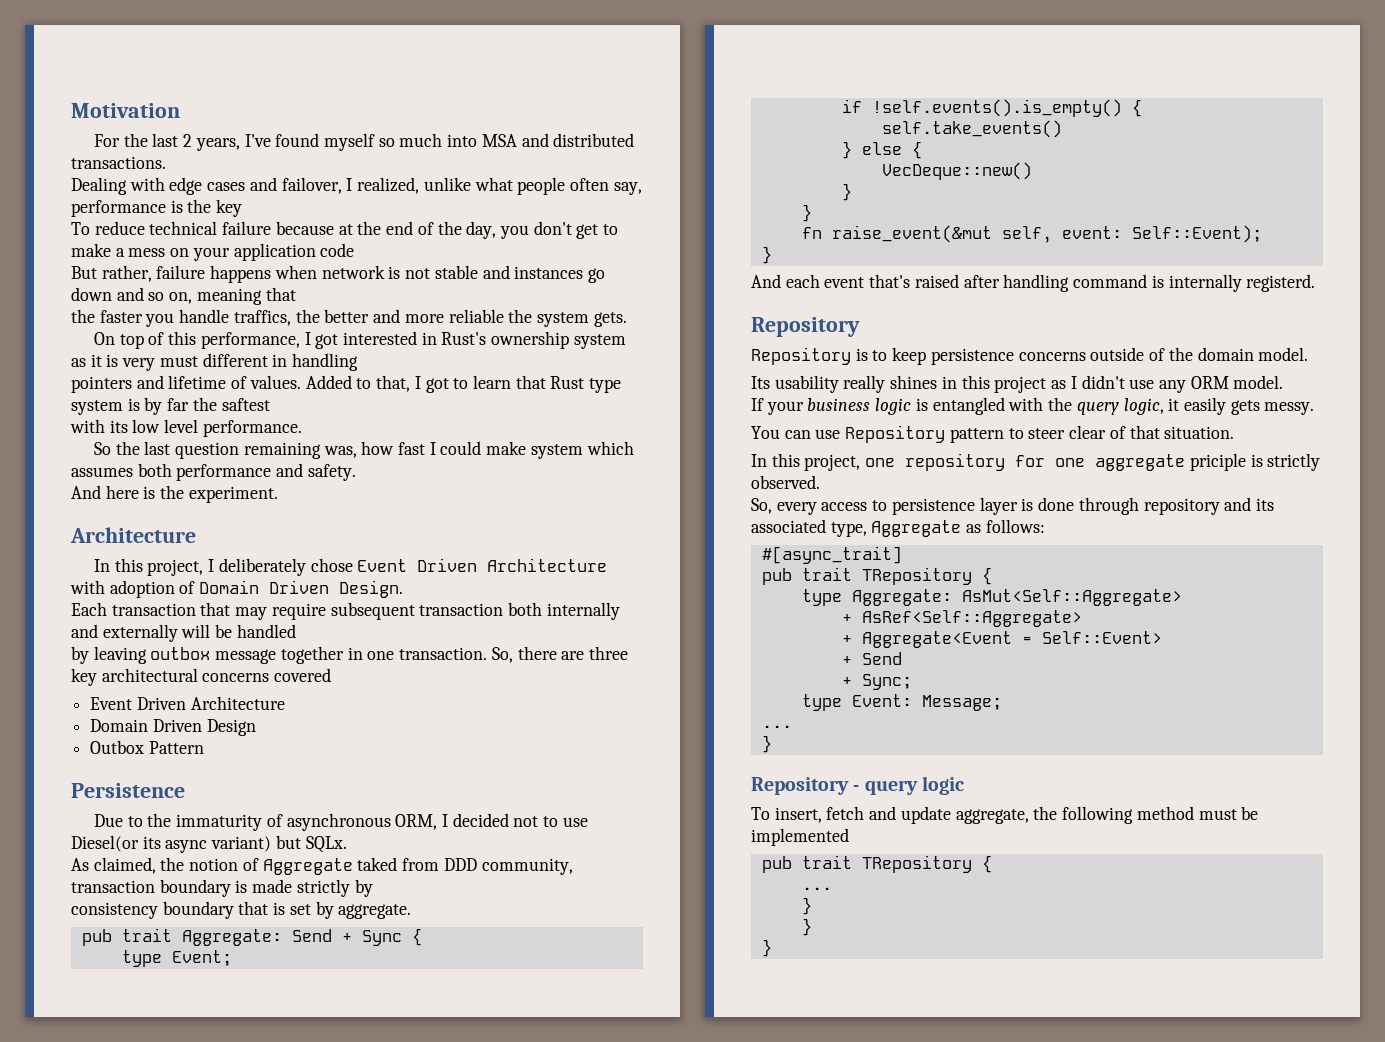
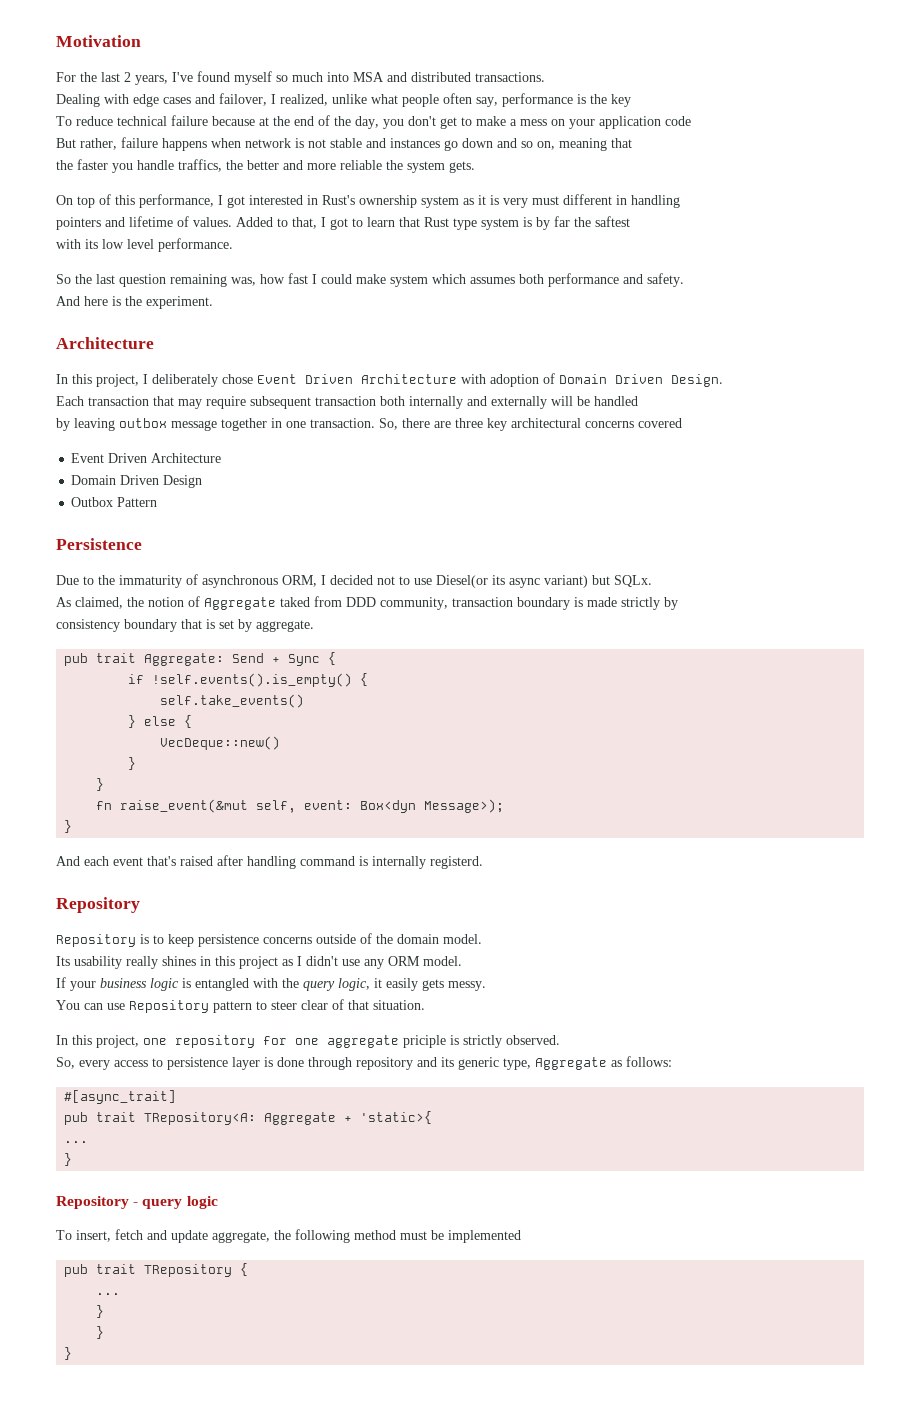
- type Event;
- fn raise_event(&mut self, event: Self::Event);
+ fn raise_event(&mut self, event: Box<dyn Message>);
- So, every access to persistence layer is done through repository and its associated type, Aggregate as follows:
+ So, every access to persistence layer is done through repository and its generic type, Aggregate as follows:
  #[async_trait]
- pub trait TRepository {
- type Aggregate: AsMut<Self::Aggregate>
- + AsRef<Self::Aggregate>
- + Aggregate<Event = Self::Event>
- + Send
- + Sync;
- type Event: Message;
+ pub trait TRepository<A: Aggregate + 'static>{

